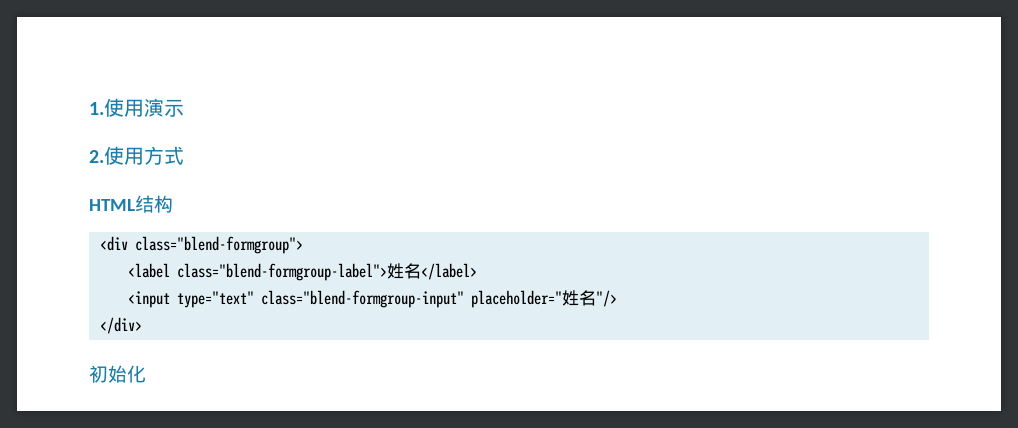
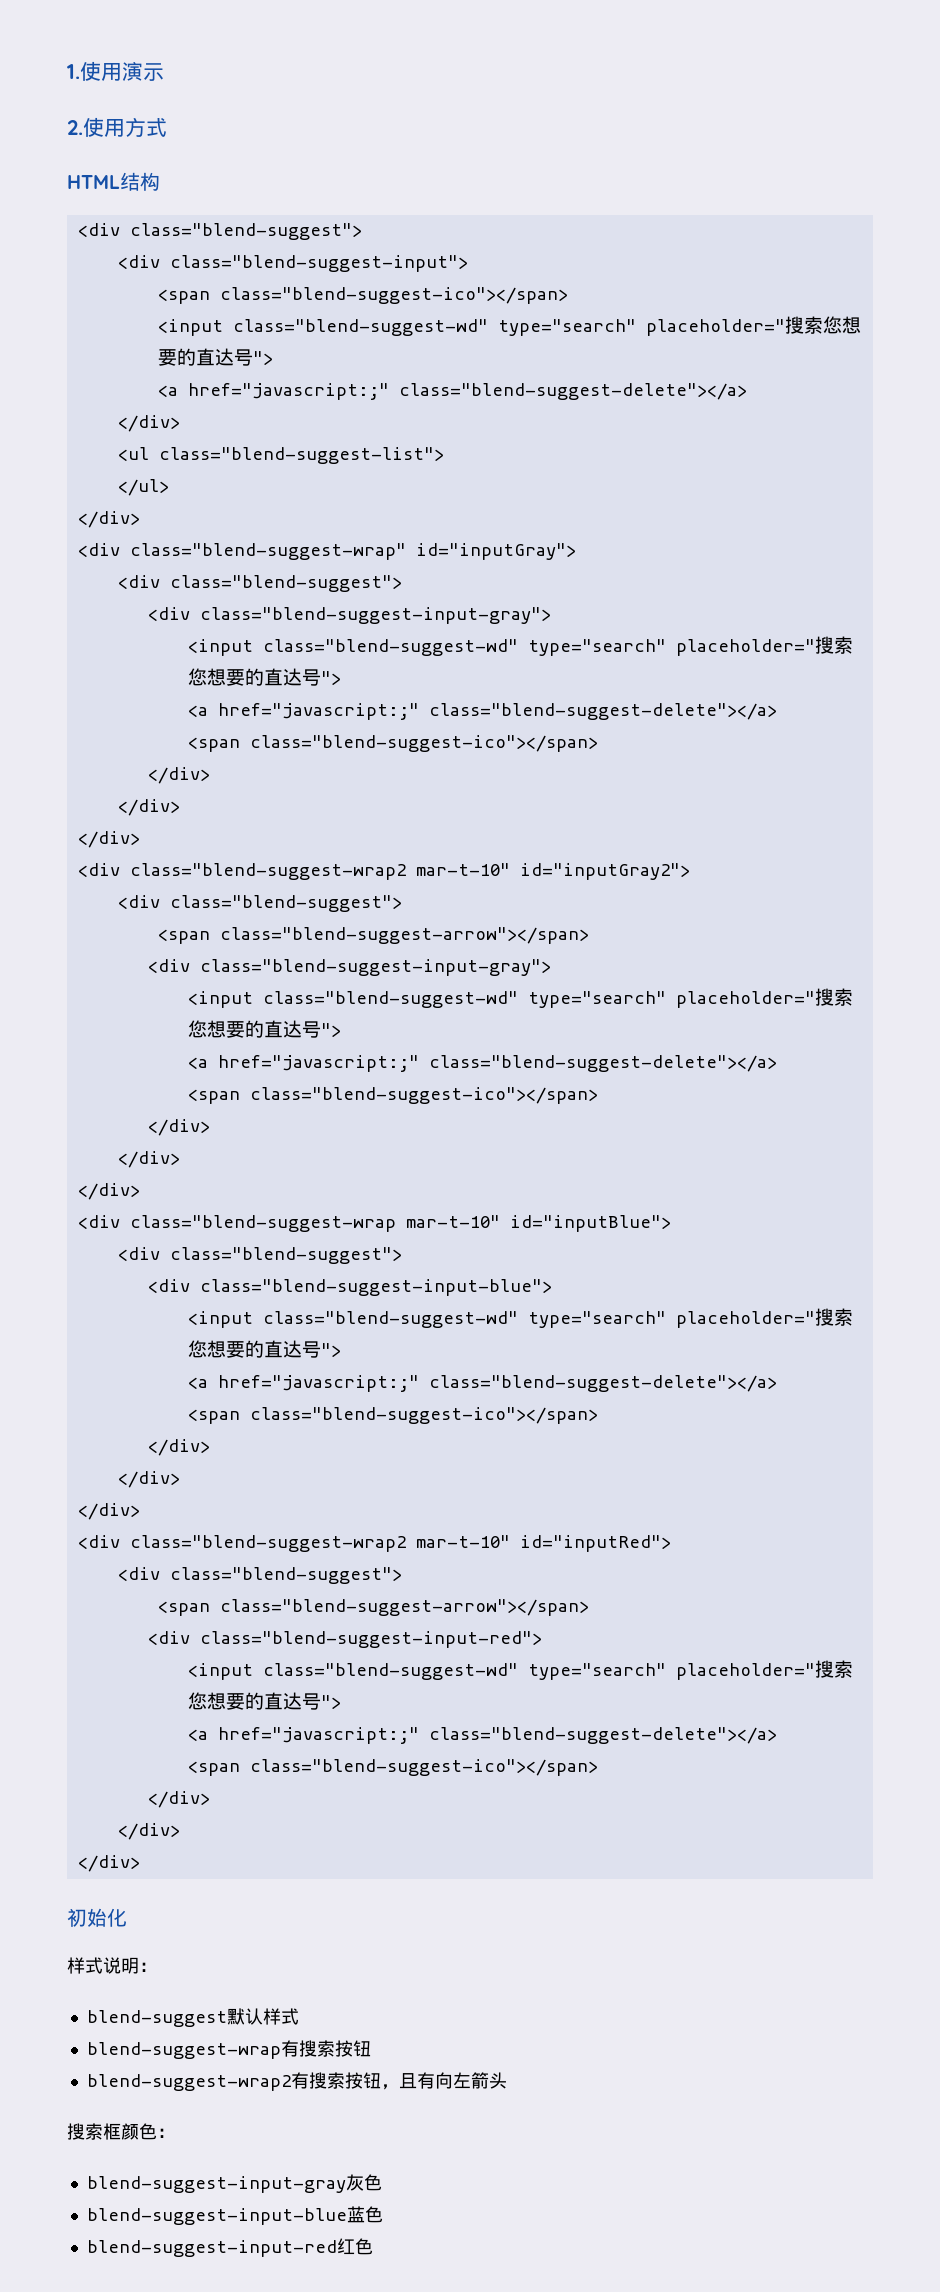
  HTML结构
- <div class="blend-formgroup">
- <label class="blend-formgroup-label">姓名</label>
- <input type="text" class="blend-formgroup-input" placeholder="姓名"/>
+ <div class="blend-suggest">
+ <div class="blend-suggest-input">
+ <span class="blend-suggest-ico"></span>
+ <input class="blend-suggest-wd" type="search" placeholder="搜索您想要的直达号">
+ <a href="javascript:;" class="blend-suggest-delete"></a>
+ </div>
+ <ul class="blend-suggest-list">
+ </ul>
+ </div>
+ <div class="blend-suggest-wrap" id="inputGray">
+ <div class="blend-suggest">
+ <div class="blend-suggest-input-gray">
+ <input class="blend-suggest-wd" type="search" placeholder="搜索您想要的直达号">
+ <a href="javascript:;" class="blend-suggest-delete"></a>
+ <span class="blend-suggest-ico"></span>
+ </div>
+ </div>
+ </div>
+ <div class="blend-suggest-wrap2 mar-t-10" id="inputGray2">
+ <div class="blend-suggest">
+ <span class="blend-suggest-arrow"></span>
+ <div class="blend-suggest-input-gray">
+ <input class="blend-suggest-wd" type="search" placeholder="搜索您想要的直达号">
+ <a href="javascript:;" class="blend-suggest-delete"></a>
+ <span class="blend-suggest-ico"></span>
+ </div>
+ </div>
+ </div>
+ <div class="blend-suggest-wrap mar-t-10" id="inputBlue">
+ <div class="blend-suggest">
+ <div class="blend-suggest-input-blue">
+ <input class="blend-suggest-wd" type="search" placeholder="搜索您想要的直达号">
+ <a href="javascript:;" class="blend-suggest-delete"></a>
+ <span class="blend-suggest-ico"></span>
+ </div>
+ </div>
+ </div>
+ <div class="blend-suggest-wrap2 mar-t-10" id="inputRed">
+ <div class="blend-suggest">
+ <span class="blend-suggest-arrow"></span>
+ <div class="blend-suggest-input-red">
+ <input class="blend-suggest-wd" type="search" placeholder="搜索您想要的直达号">
+ <a href="javascript:;" class="blend-suggest-delete"></a>
+ <span class="blend-suggest-ico"></span>
+ </div>
+ </div>
  </div>
  初始化
+ 样式说明：
+ blend-suggest默认样式
+ blend-suggest-wrap有搜索按钮
+ blend-suggest-wrap2有搜索按钮，且有向左箭头
+ 搜索框颜色：
+ blend-suggest-input-gray灰色
+ blend-suggest-input-blue蓝色
+ blend-suggest-input-red红色

